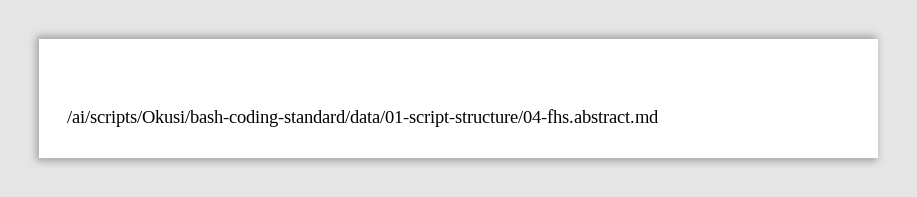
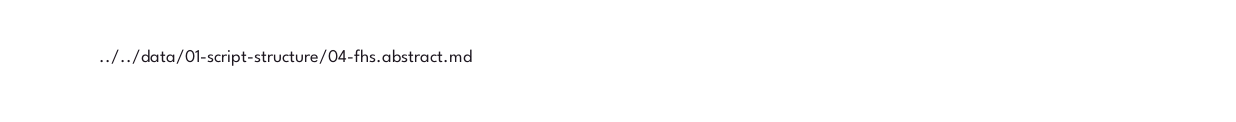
- /ai/scripts/Okusi/bash-coding-standard/data/01-script-structure/04-fhs.abstract.md
+ ../../data/01-script-structure/04-fhs.abstract.md

